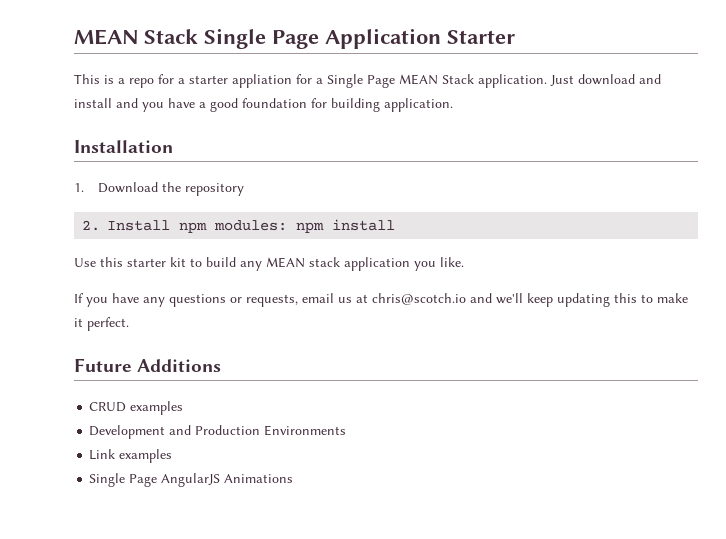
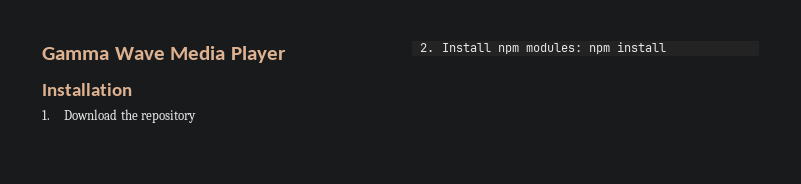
- MEAN Stack Single Page Application Starter
- This is a repo for a starter appliation for a Single Page MEAN Stack application. Just download and install and you have a good foundation for building application.
+ Gamma Wave Media Player
- Use this starter kit to build any MEAN stack application you like.
- If you have any questions or requests, email us at chris@scotch.io and we'll keep updating this to make it perfect.
- Future Additions
- CRUD examples
- Development and Production Environments
- Link examples
- Single Page AngularJS Animations

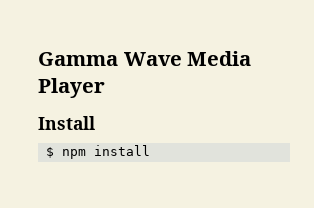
- Installation
- 1. Download the repository
- 2. Install npm modules: npm install
+ Install
+ $ npm install

